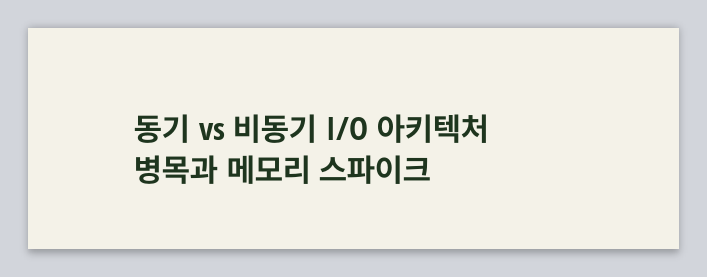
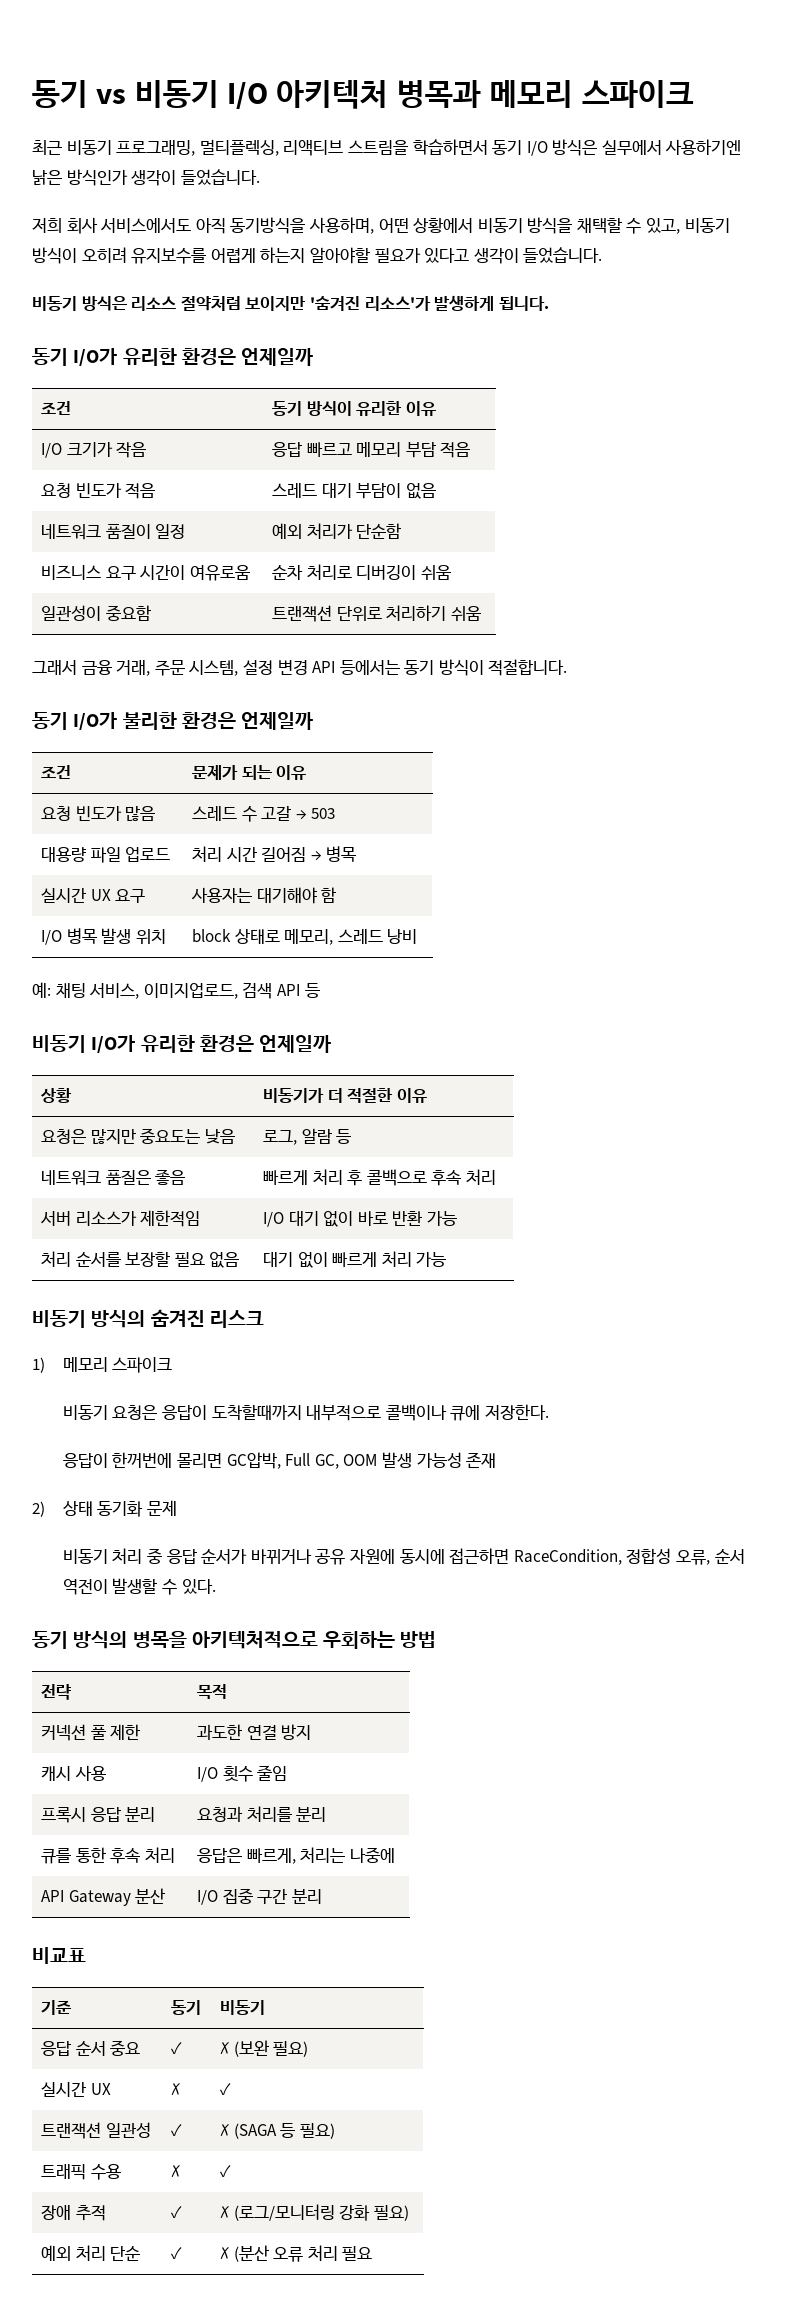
+ 최근 비동기 프로그래밍, 멀티플렉싱, 리액티브 스트림을 학습하면서 동기 I/O 방식은 실무에서 사용하기엔 낡은 방식인가 생각이 들었습니다.
+ 저희 회사 서비스에서도 아직 동기방식을 사용하며, 어떤 상황에서 비동기 방식을 채택할 수 있고, 비동기 방식이 오히려 유지보수를 어렵게 하는지 알아야할 필요가 있다고 생각이 들었습니다.
+ 비동기 방식은 리소스 절약처럼 보이지만 '숨겨진 리소스'가 발생하게 됩니다.
+ 동기 I/O가 유리한 환경은 언제일까
+ 조건 | 동기 방식이 유리한 이유
+ I/O 크기가 작음 | 응답 빠르고 메모리 부담 적음
+ 요청 빈도가 적음 | 스레드 대기 부담이 없음
+ 네트워크 품질이 일정 | 예외 처리가 단순함
+ 비즈니스 요구 시간이 여유로움 | 순차 처리로 디버깅이 쉬움
+ 일관성이 중요함 | 트랜잭션 단위로 처리하기 쉬움
+ 그래서 금융 거래, 주문 시스템, 설정 변경 API 등에서는 동기 방식이 적절합니다.
+ 동기 I/O가 불리한 환경은 언제일까
+ 조건 | 문제가 되는 이유
+ 요청 빈도가 많음 | 스레드 수 고갈 → 503
+ 대용량 파일 업로드 | 처리 시간 길어짐 → 병목
+ 실시간 UX 요구 | 사용자는 대기해야 함
+ I/O 병목 발생 위치 | block 상태로 메모리, 스레드 낭비
+ 예: 채팅 서비스, 이미지업로드, 검색 API 등
+ 비동기 I/O가 유리한 환경은 언제일까
+ 상황 | 비동기가 더 적절한 이유
+ 요청은 많지만 중요도는 낮음 | 로그, 알람 등
+ 네트워크 품질은 좋음 | 빠르게 처리 후 콜백으로 후속 처리
+ 서버 리소스가 제한적임 | I/O 대기 없이 바로 반환 가능
+ 처리 순서를 보장할 필요 없음 | 대기 없이 빠르게 처리 가능
+ 비동기 방식의 숨겨진 리스크
+ 1) 메모리 스파이크
+ 비동기 요청은 응답이 도착할때까지 내부적으로 콜백이나 큐에 저장한다.
+ 응답이 한꺼번에 몰리면 GC압박, Full GC, OOM 발생 가능성 존재
+ 2) 상태 동기화 문제
+ 비동기 처리 중 응답 순서가 바뀌거나 공유 자원에 동시에 접근하면 RaceCondition, 정합성 오류, 순서 역전이 발생할 수 있다.
+ 동기 방식의 병목을 아키텍처적으로 우회하는 방법
+ 전략 | 목적
+ 커넥션 풀 제한 | 과도한 연결 방지
+ 캐시 사용 | I/O 횟수 줄임
+ 프록시 응답 분리 | 요청과 처리를 분리
+ 큐를 통한 후속 처리 | 응답은 빠르게, 처리는 나중에
+ API Gateway 분산 | I/O 집중 구간 분리
+ 비교표
+ 기준 | 동기 | 비동기
+ 응답 순서 중요 | ✓ | ✗ (보완 필요)
+ 실시간 UX | ✗ | ✓
+ 트랜잭션 일관성 | ✓ | ✗ (SAGA 등 필요)
+ 트래픽 수용 | ✗ | ✓
+ 장애 추적 | ✓ | ✗ (로그/모니터링 강화 필요)
+ 예외 처리 단순 | ✓ | ✗ (분산 오류 처리 필요

